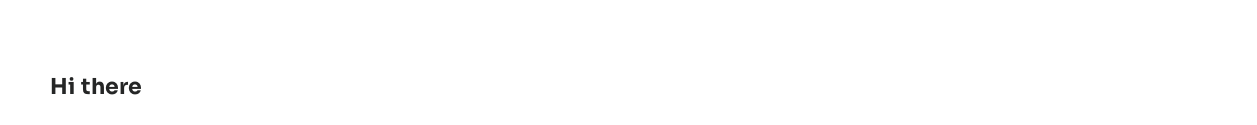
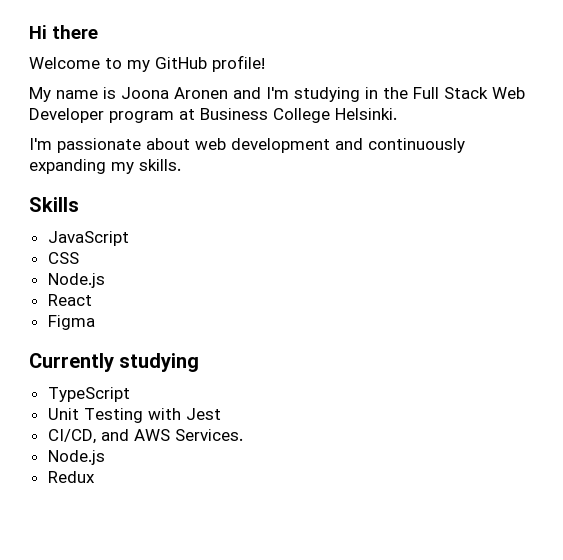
+ Welcome to my GitHub profile!
+ My name is Joona Aronen and I'm studying in the Full Stack Web Developer program at Business College Helsinki.
+ I'm passionate about web development and continuously expanding my skills.
+ Skills
+ JavaScript
+ CSS
+ Node.js
+ React
+ Figma
+ Currently studying
+ TypeScript
+ Unit Testing with Jest
+ CI/CD, and AWS Services.
+ Node.js
+ Redux

